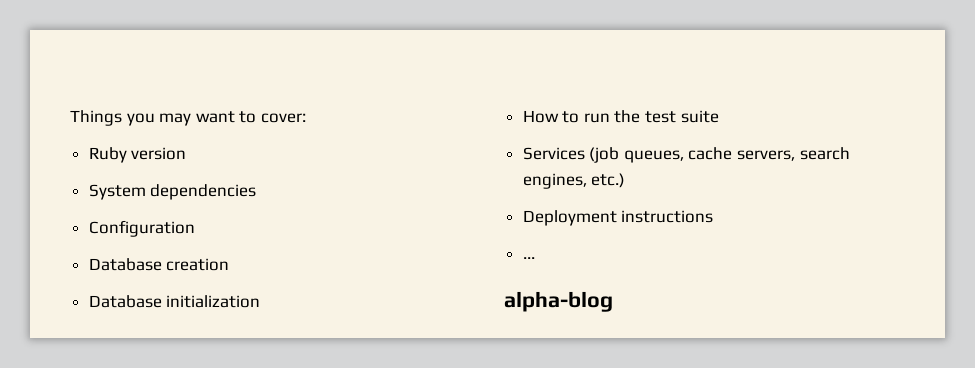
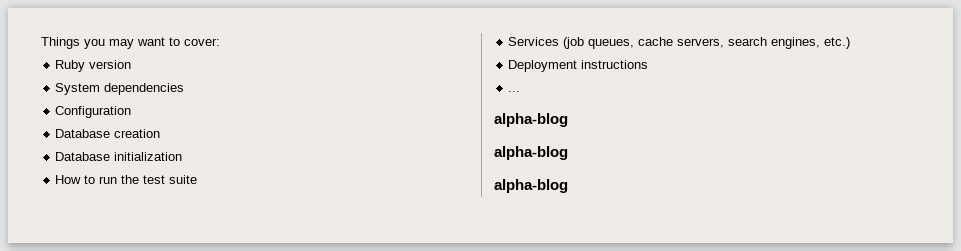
  ...
+ alpha-blog
+ alpha-blog

